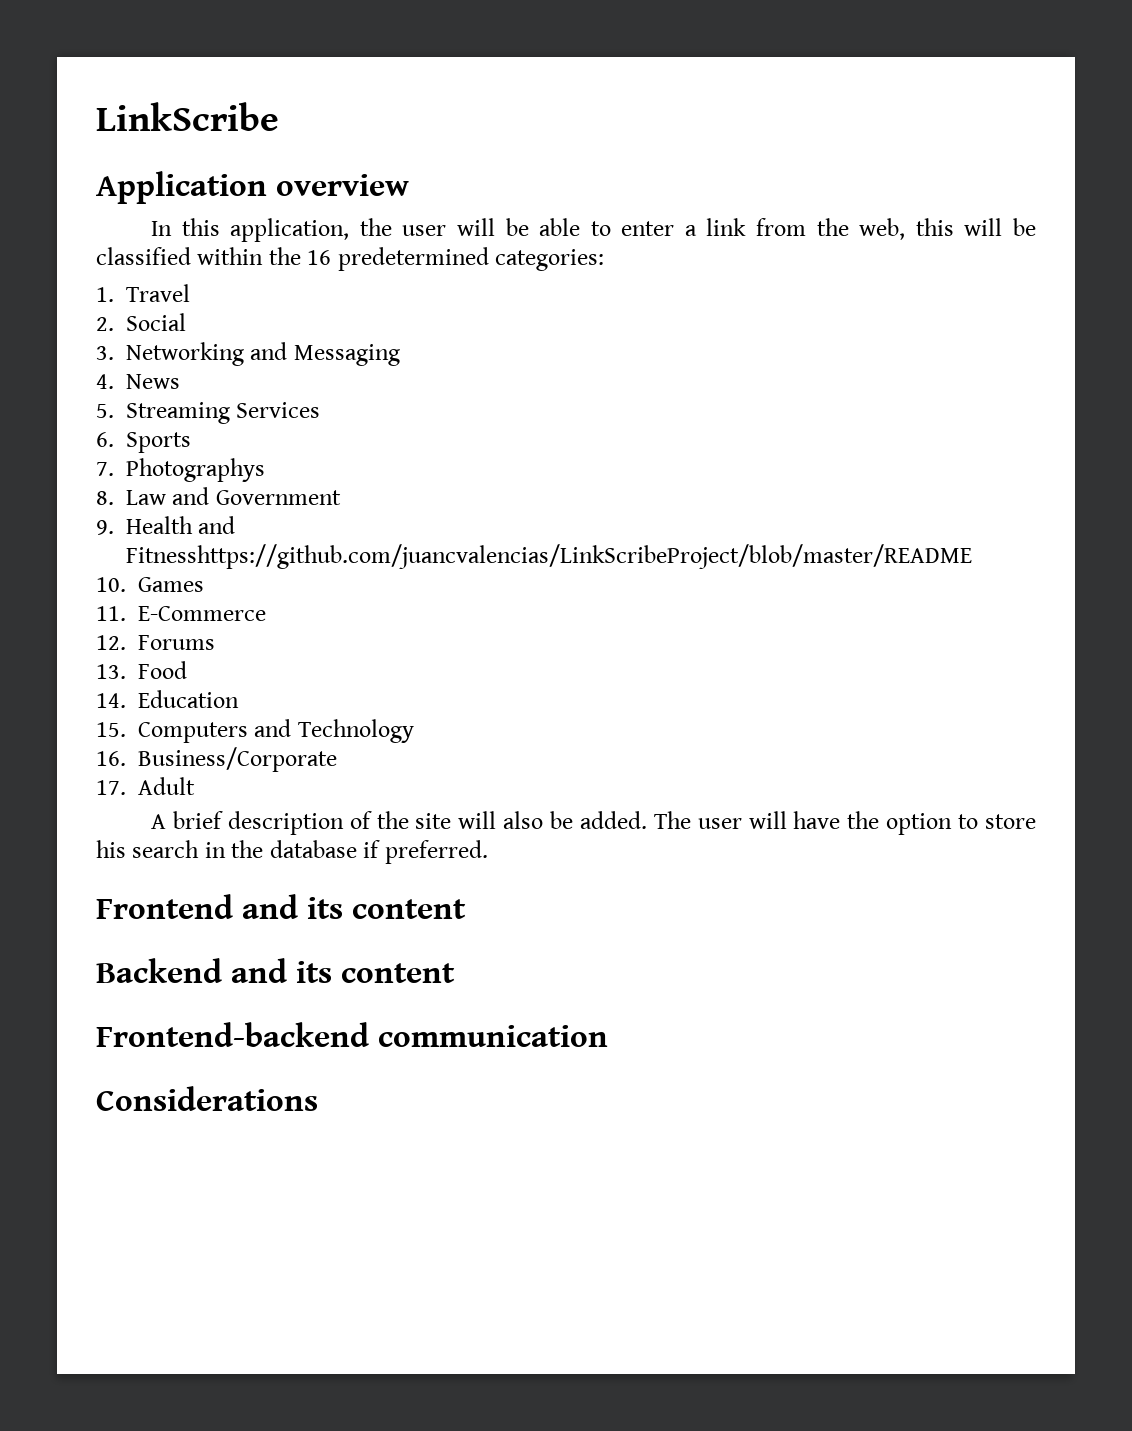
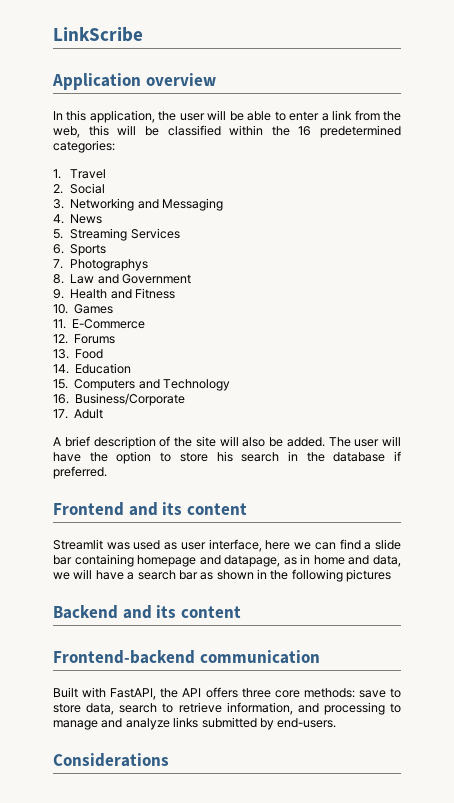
- 9. Health and Fitnesshttps://github.com/juancvalencias/LinkScribeProject/blob/master/README
+ 9. Health and Fitness
+ Streamlit was used as user interface, here we can find a slide bar containing homepage and datapage, as in home and data, we will have a search bar as shown in the following pictures
+ Built with FastAPI, the API offers three core methods: save to store data, search to retrieve information, and processing to manage and analyze links submitted by end-users.

